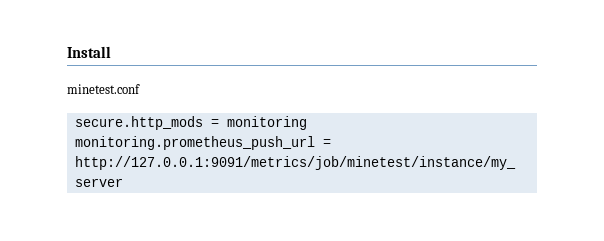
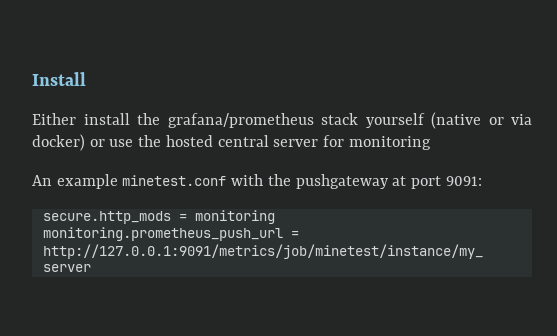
- minetest.conf
+ Either install the grafana/prometheus stack yourself (native or via docker) or use the hosted central server for monitoring
+ An example minetest.conf with the pushgateway at port 9091:

